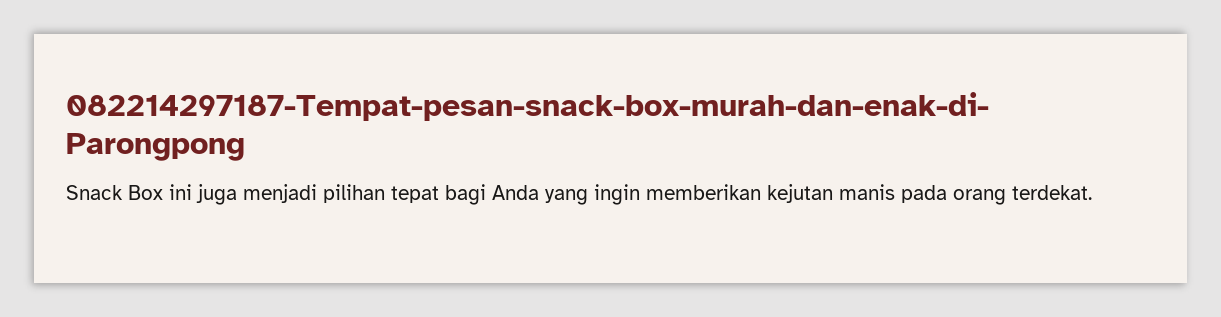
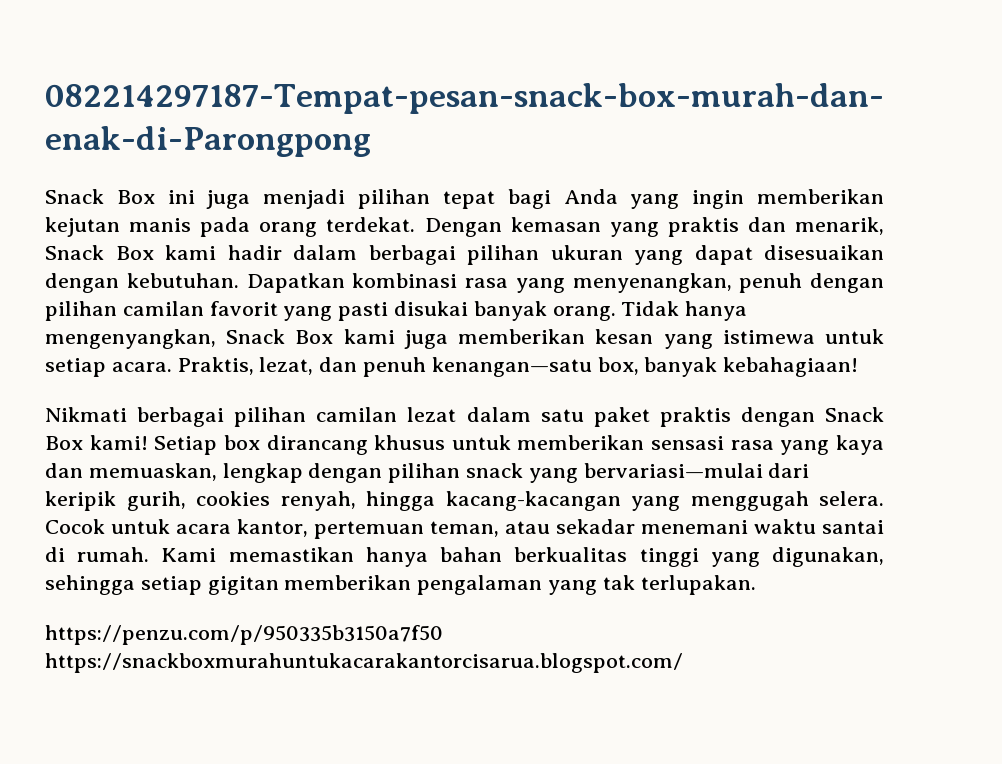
+ Dengan kemasan yang praktis dan menarik, Snack Box kami hadir dalam berbagai pilihan ukuran yang dapat disesuaikan dengan kebutuhan. Dapatkan kombinasi rasa yang menyenangkan, penuh dengan pilihan camilan favorit yang pasti disukai banyak orang. Tidak hanya mengenyangkan, Snack Box kami juga memberikan kesan yang istimewa untuk setiap acara. Praktis, lezat, dan penuh kenangan—satu box, banyak kebahagiaan!
+ Nikmati berbagai pilihan camilan lezat dalam satu paket praktis dengan Snack Box kami! Setiap box dirancang khusus untuk memberikan sensasi rasa yang kaya dan memuaskan, lengkap dengan pilihan snack yang bervariasi—mulai dari keripik gurih, cookies renyah, hingga kacang-kacangan yang menggugah selera. Cocok untuk acara kantor, pertemuan teman, atau sekadar menemani waktu santai di rumah. Kami memastikan hanya bahan berkualitas tinggi yang digunakan, sehingga setiap gigitan memberikan pengalaman yang tak terlupakan.
+ https://penzu.com/p/950335b3150a7f50 https://snackboxmurahuntukacarakantorcisarua.blogspot.com/

